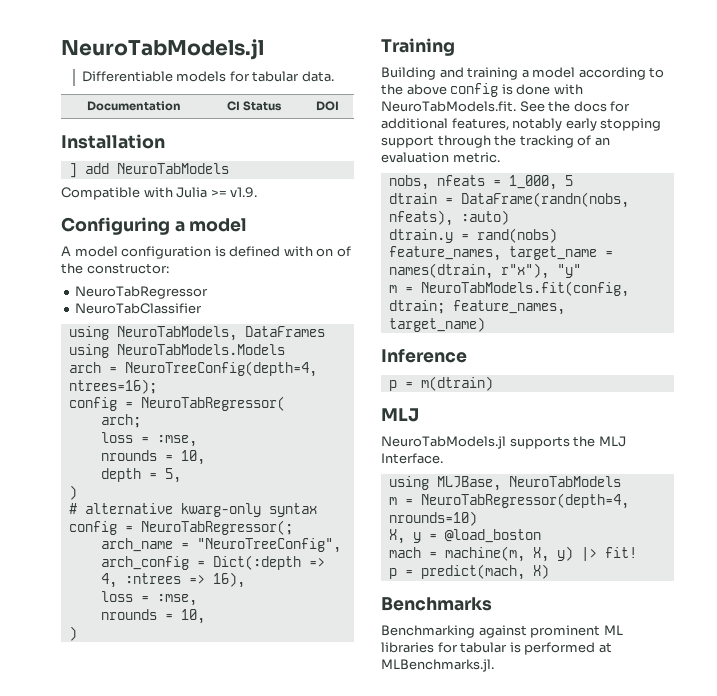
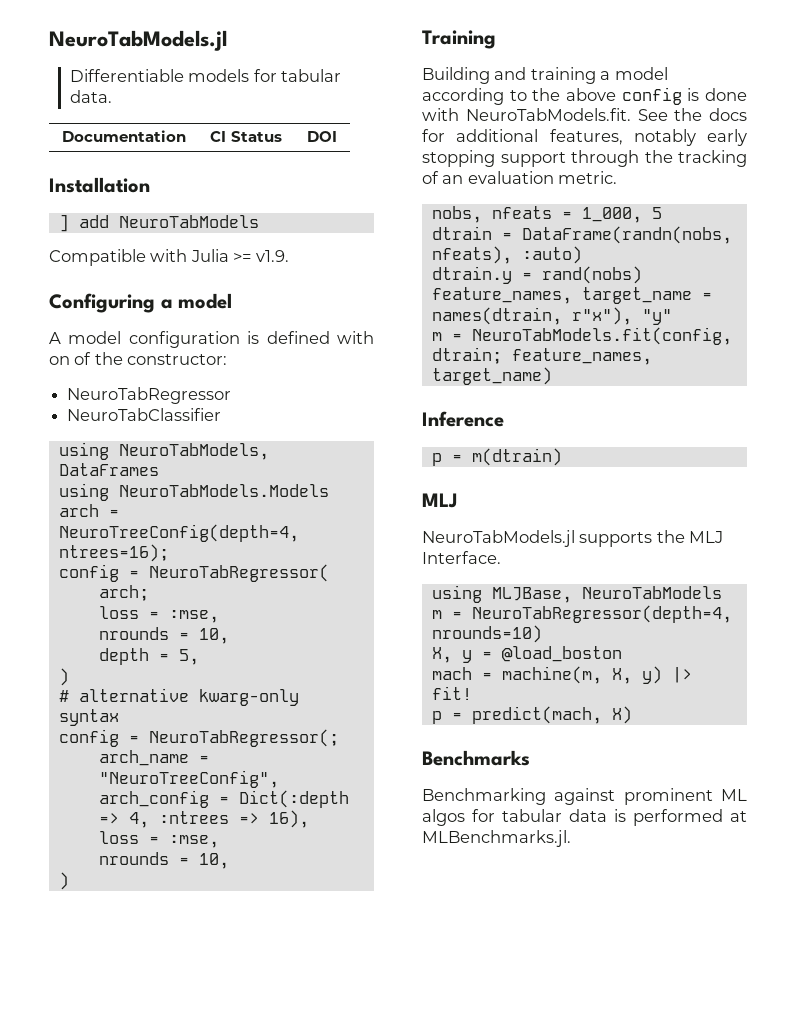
- Benchmarking against prominent ML libraries for tabular is performed at MLBenchmarks.jl.
+ Benchmarking against prominent ML algos for tabular data is performed at MLBenchmarks.jl.

